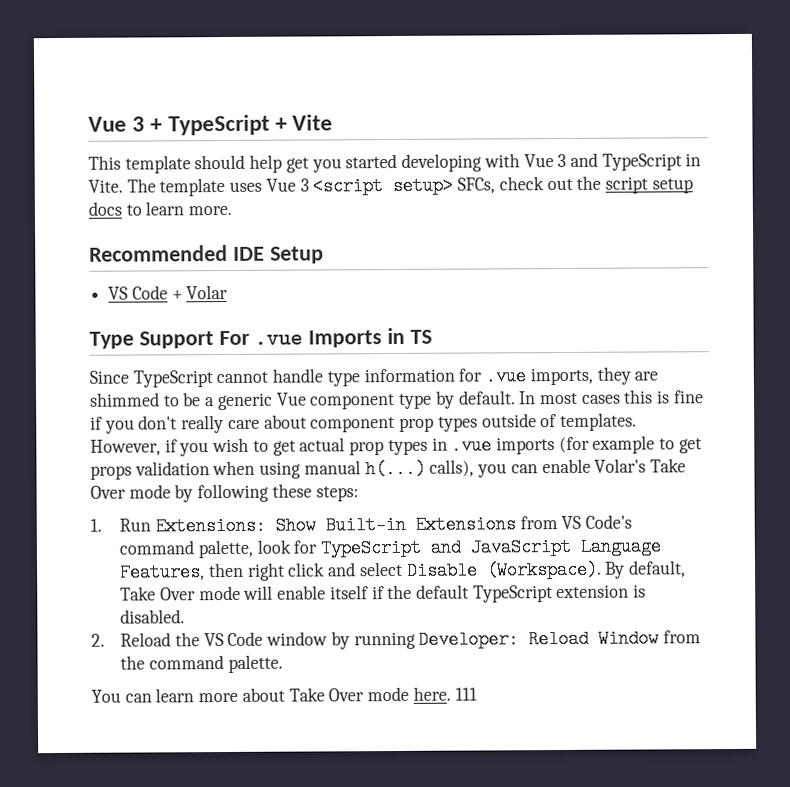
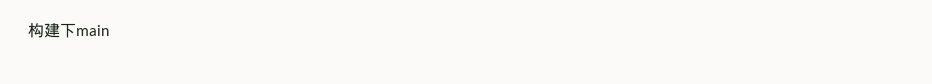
- Vue 3 + TypeScript + Vite
- This template should help get you started developing with Vue 3 and TypeScript in Vite. The template uses Vue 3 <script setup> SFCs, check out the script setup docs to learn more.
- Recommended IDE Setup
- VS Code + Volar
- Type Support For .vue Imports in TS
- Since TypeScript cannot handle type information for .vue imports, they are shimmed to be a generic Vue component type by default. In most cases this is fine if you don't really care about component prop types outside of templates. However, if you wish to get actual prop types in .vue imports (for example to get props validation when using manual h(...) calls), you can enable Volar's Take Over mode by following these steps:
- 1. Run Extensions: Show Built-in Extensions from VS Code's command palette, look for TypeScript and JavaScript Language Features, then right click and select Disable (Workspace). By default, Take Over mode will enable itself if the default TypeScript extension is disabled.
- 2. Reload the VS Code window by running Developer: Reload Window from the command palette.
- You can learn more about Take Over mode here. 111
+ 构建下main

